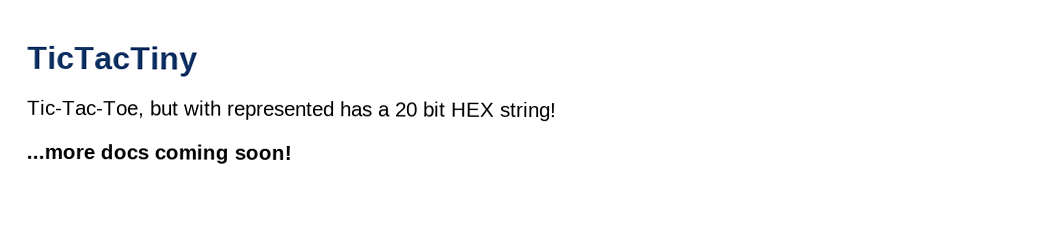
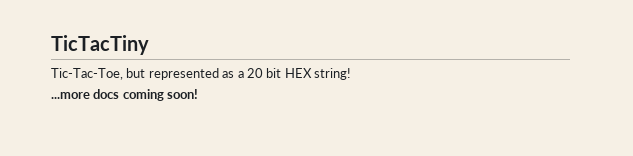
- Tic-Tac-Toe, but with represented has a 20 bit HEX string!
+ Tic-Tac-Toe, but represented as a 20 bit HEX string!

